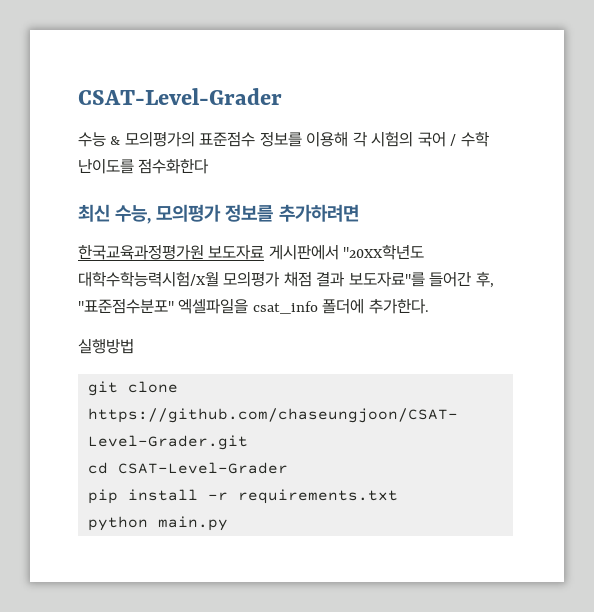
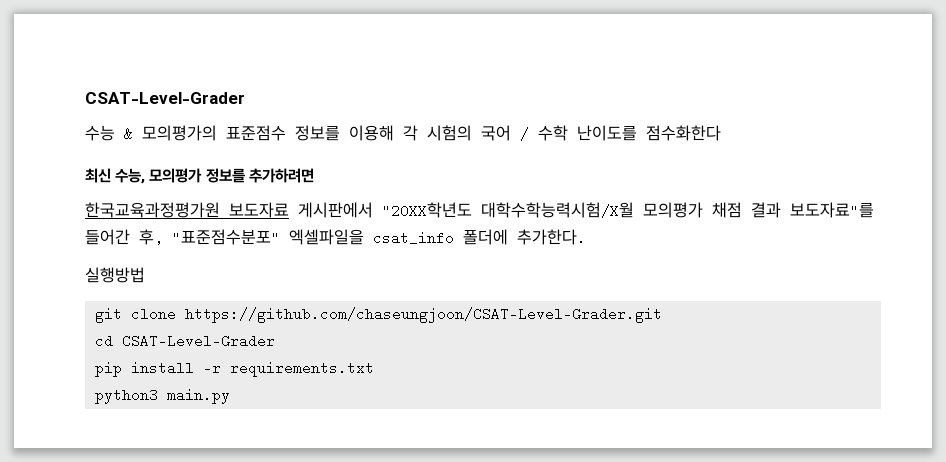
- python main.py
+ python3 main.py

